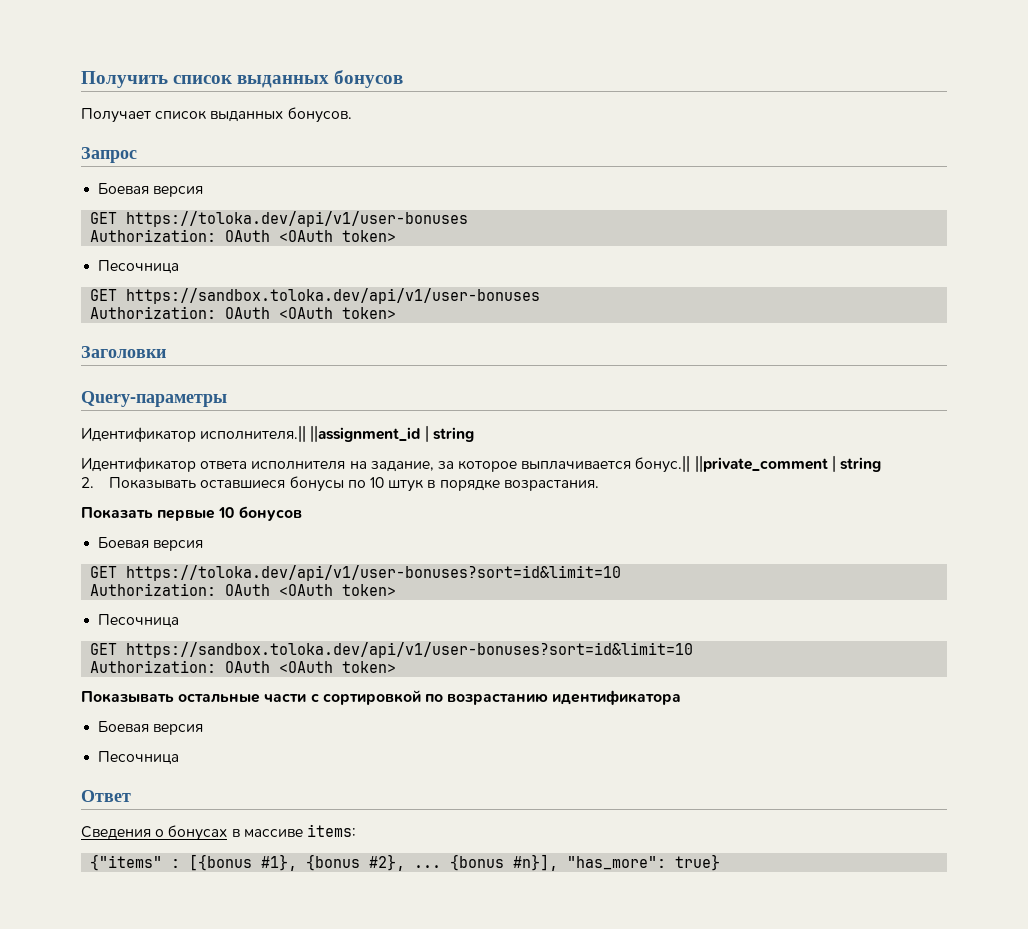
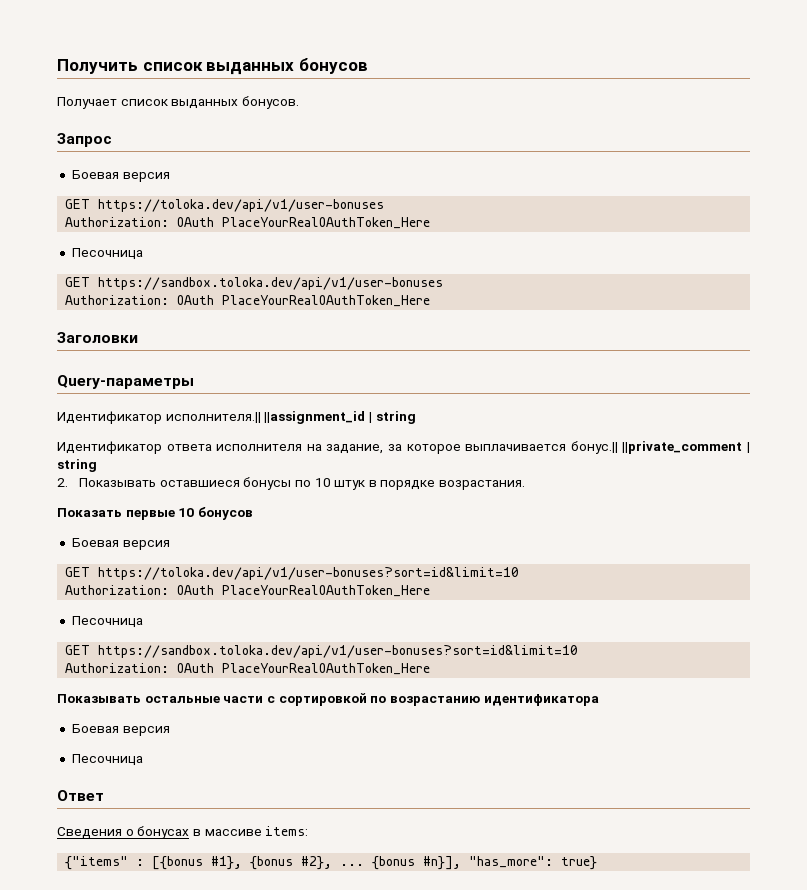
  GET https://toloka.dev/api/v1/user-bonuses
- Authorization: OAuth <OAuth token>
+ Authorization: OAuth PlaceYourRealOAuthToken_Here
  GET https://sandbox.toloka.dev/api/v1/user-bonuses
- Authorization: OAuth <OAuth token>
+ Authorization: OAuth PlaceYourRealOAuthToken_Here
  GET https://toloka.dev/api/v1/user-bonuses?sort=id&limit=10
- Authorization: OAuth <OAuth token>
+ Authorization: OAuth PlaceYourRealOAuthToken_Here
  GET https://sandbox.toloka.dev/api/v1/user-bonuses?sort=id&limit=10
- Authorization: OAuth <OAuth token>
+ Authorization: OAuth PlaceYourRealOAuthToken_Here

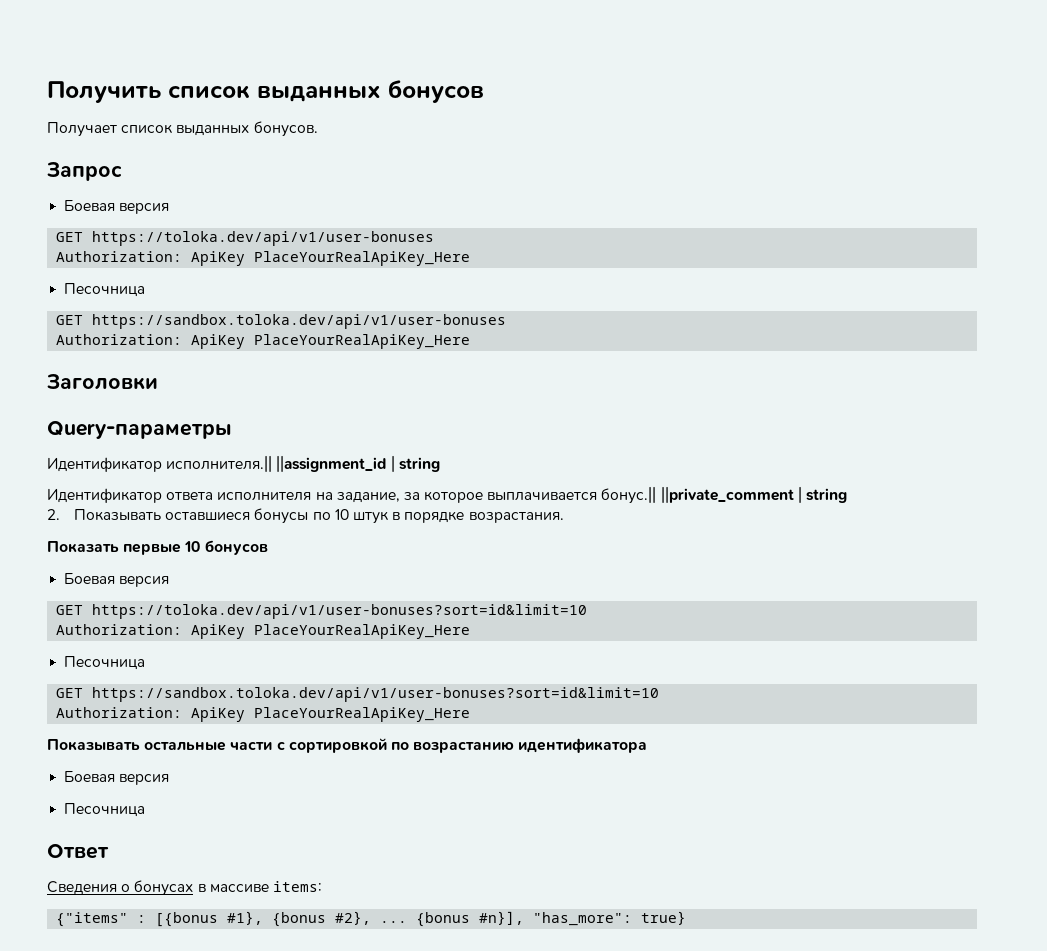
  GET https://toloka.dev/api/v1/user-bonuses
- Authorization: OAuth PlaceYourRealOAuthToken_Here
+ Authorization: ApiKey PlaceYourRealApiKey_Here
  GET https://sandbox.toloka.dev/api/v1/user-bonuses
- Authorization: OAuth PlaceYourRealOAuthToken_Here
+ Authorization: ApiKey PlaceYourRealApiKey_Here
  GET https://toloka.dev/api/v1/user-bonuses?sort=id&limit=10
- Authorization: OAuth PlaceYourRealOAuthToken_Here
+ Authorization: ApiKey PlaceYourRealApiKey_Here
  GET https://sandbox.toloka.dev/api/v1/user-bonuses?sort=id&limit=10
- Authorization: OAuth PlaceYourRealOAuthToken_Here
+ Authorization: ApiKey PlaceYourRealApiKey_Here

